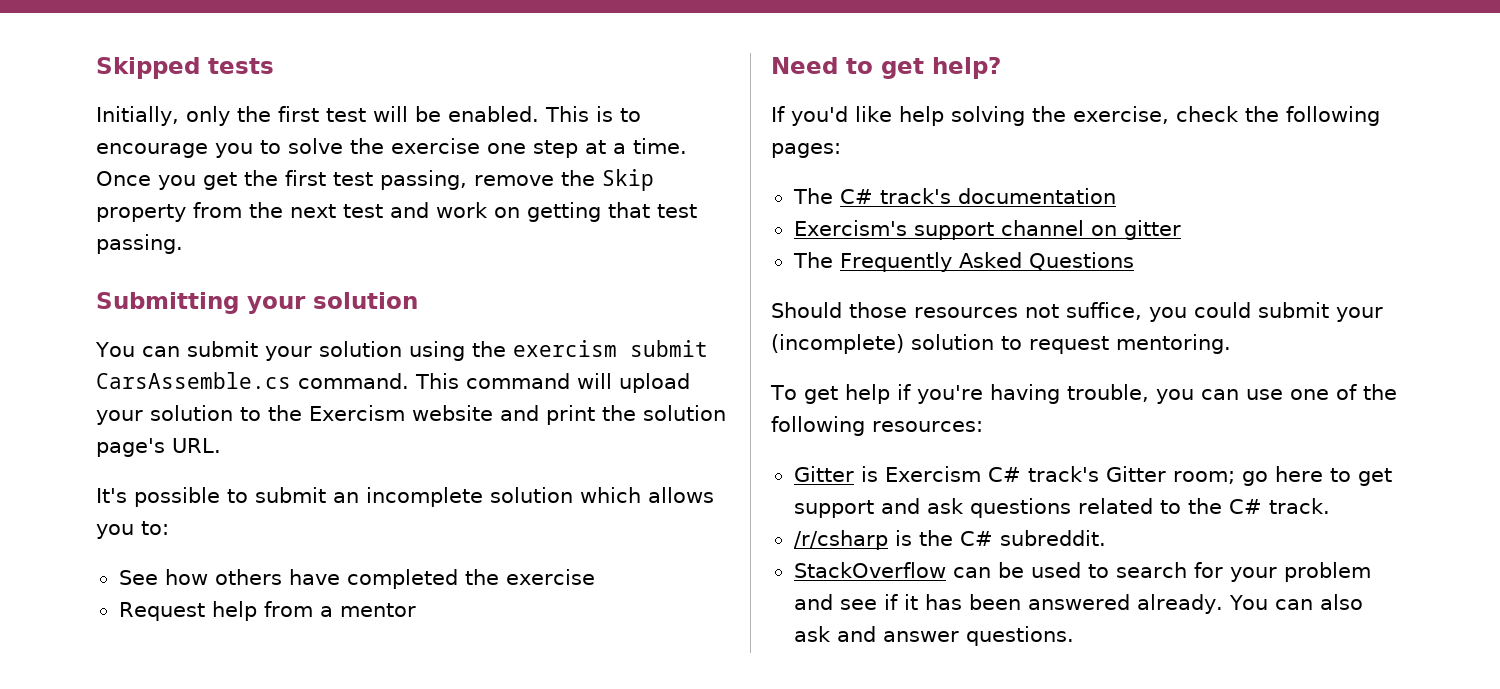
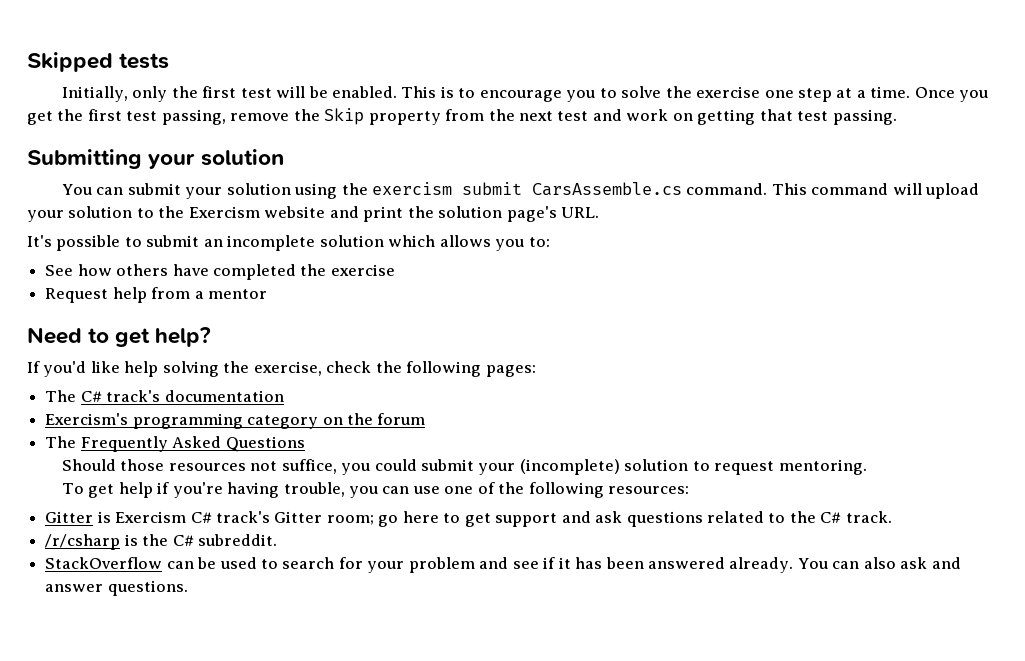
- Exercism's support channel on gitter
+ Exercism's programming category on the forum

